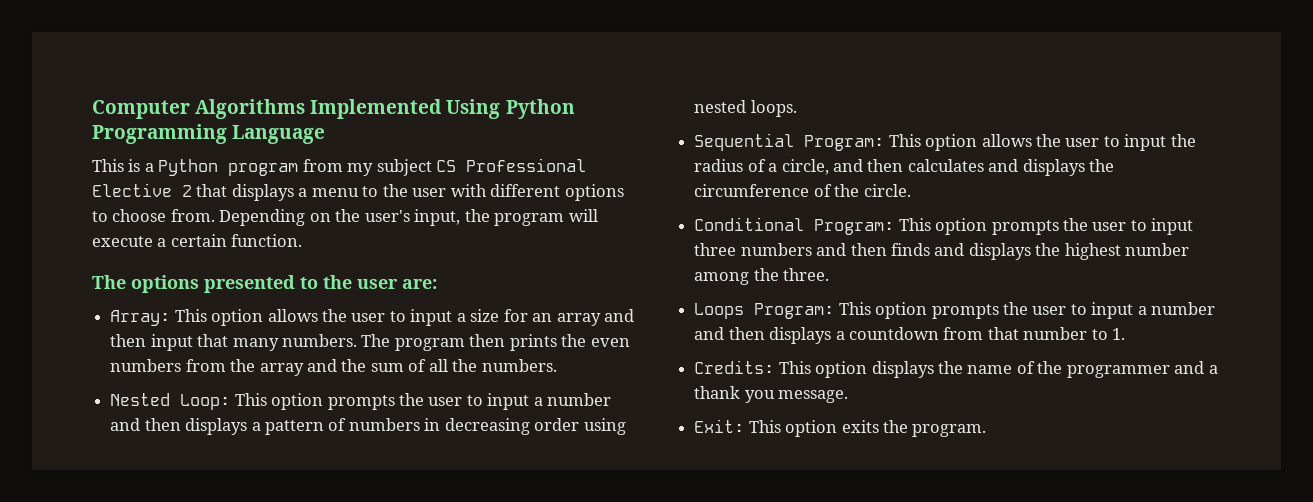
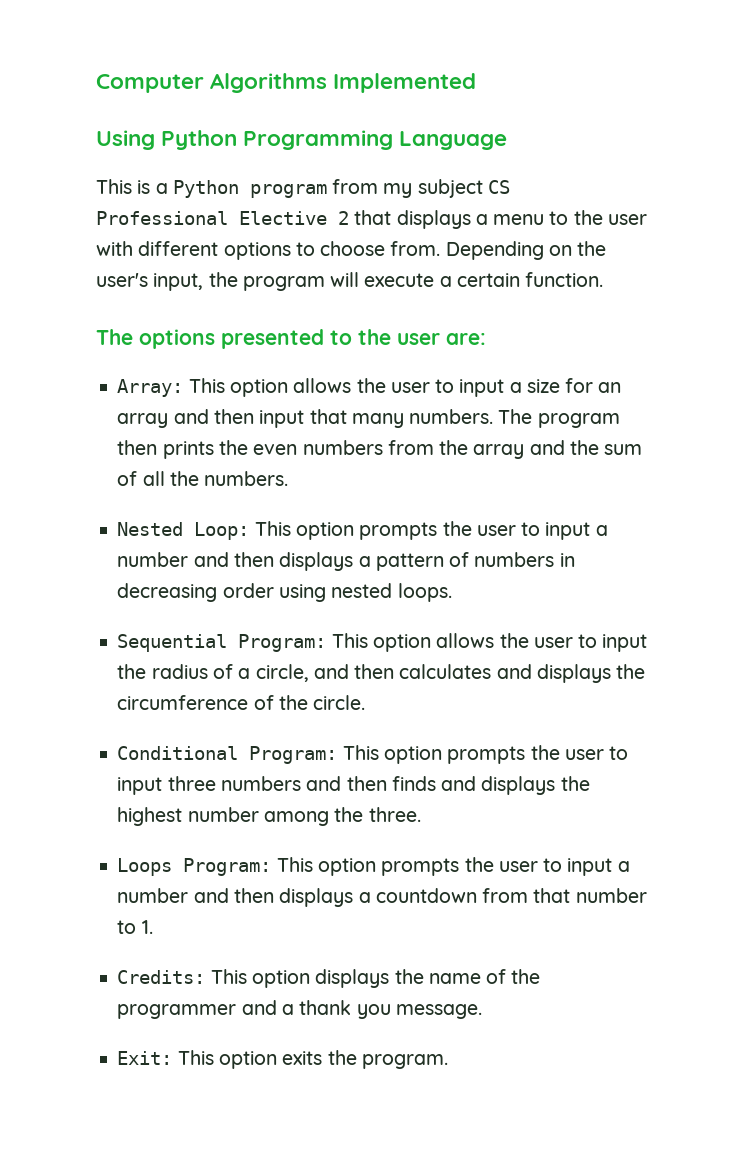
- Computer Algorithms Implemented Using Python Programming Language
+ Computer Algorithms Implemented
+ Using Python Programming Language

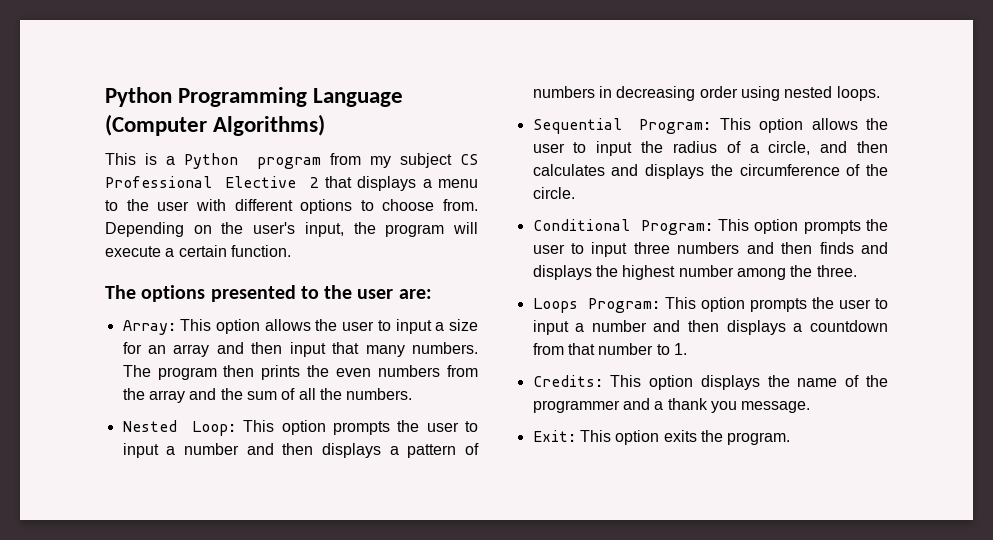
- Computer Algorithms Implemented
- Using Python Programming Language
+ Python Programming Language (Computer Algorithms)

